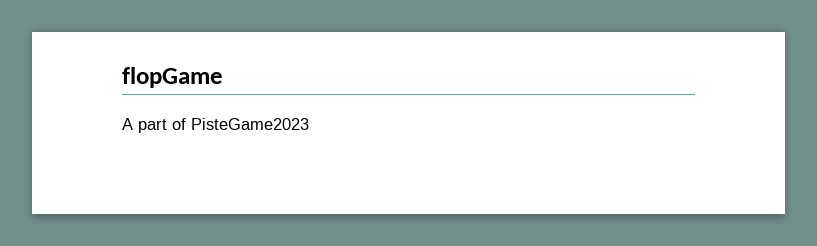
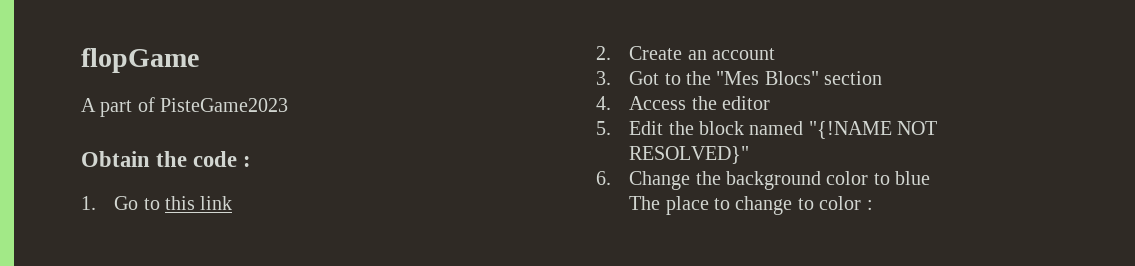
+ Obtain the code :
+ 1. Go to this link
+ 2. Create an account
+ 3. Got to the "Mes Blocs" section
+ 4. Access the editor
+ 5. Edit the block named "{!NAME NOT RESOLVED}"
+ 6. Change the background color to blue
+ The place to change to color :

